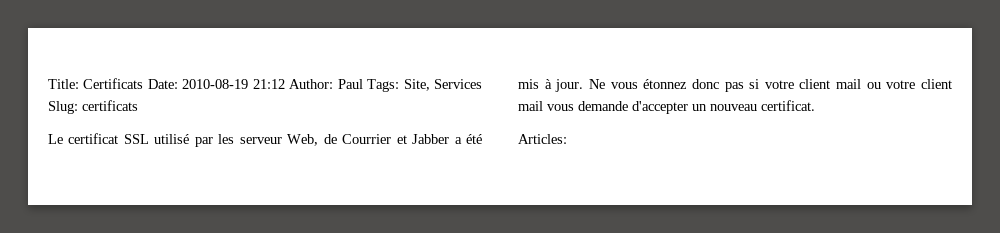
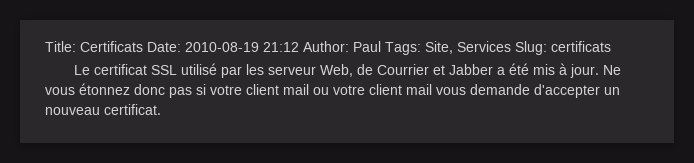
- Articles:

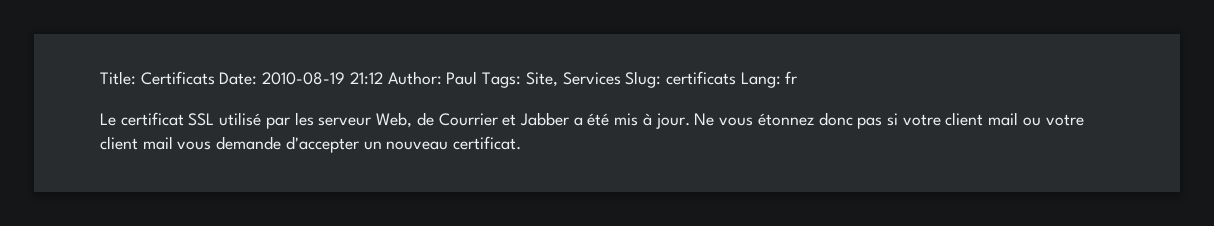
- Title: Certificats Date: 2010-08-19 21:12 Author: Paul Tags: Site, Services Slug: certificats
+ Title: Certificats Date: 2010-08-19 21:12 Author: Paul Tags: Site, Services Slug: certificats Lang: fr

